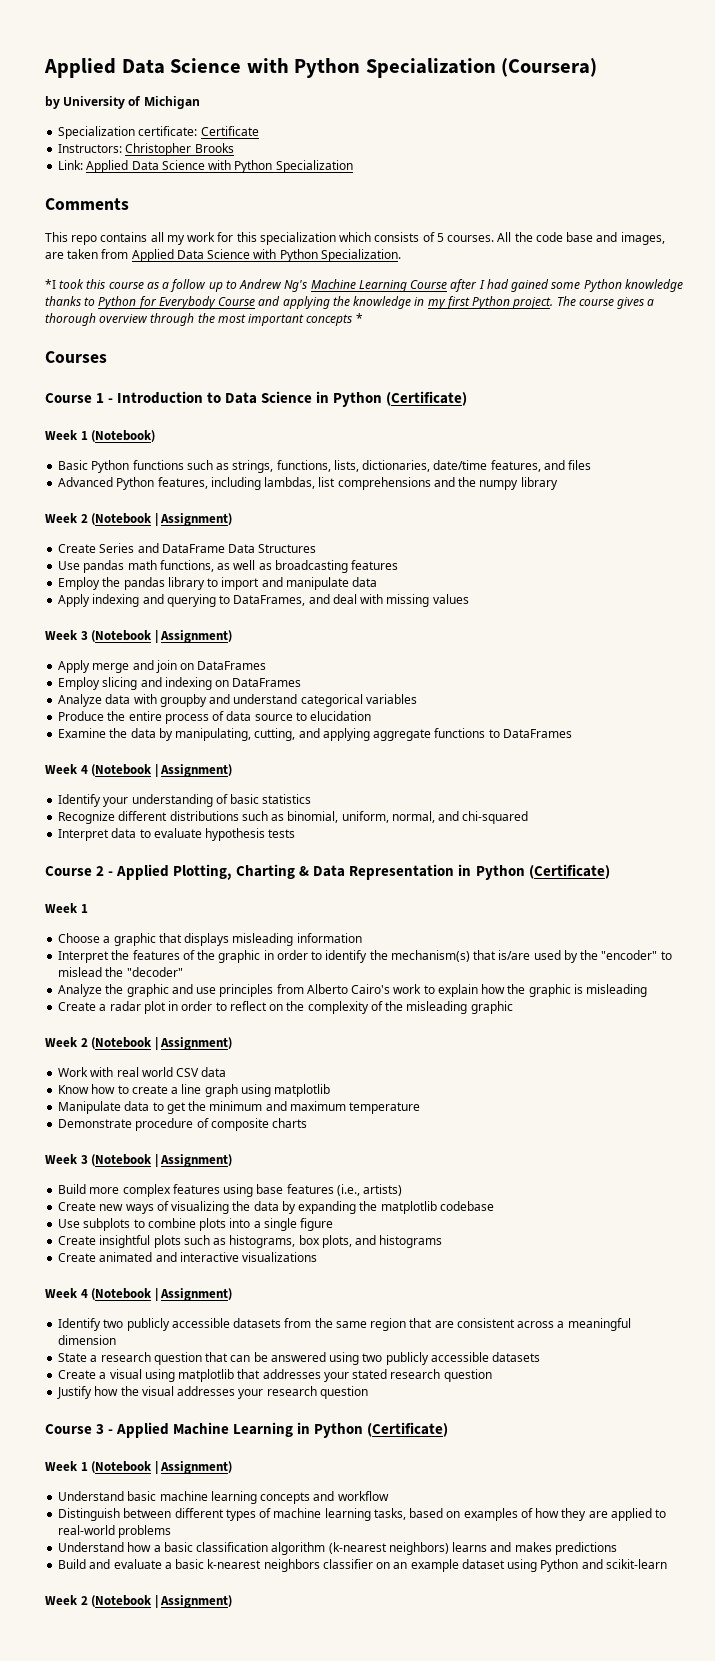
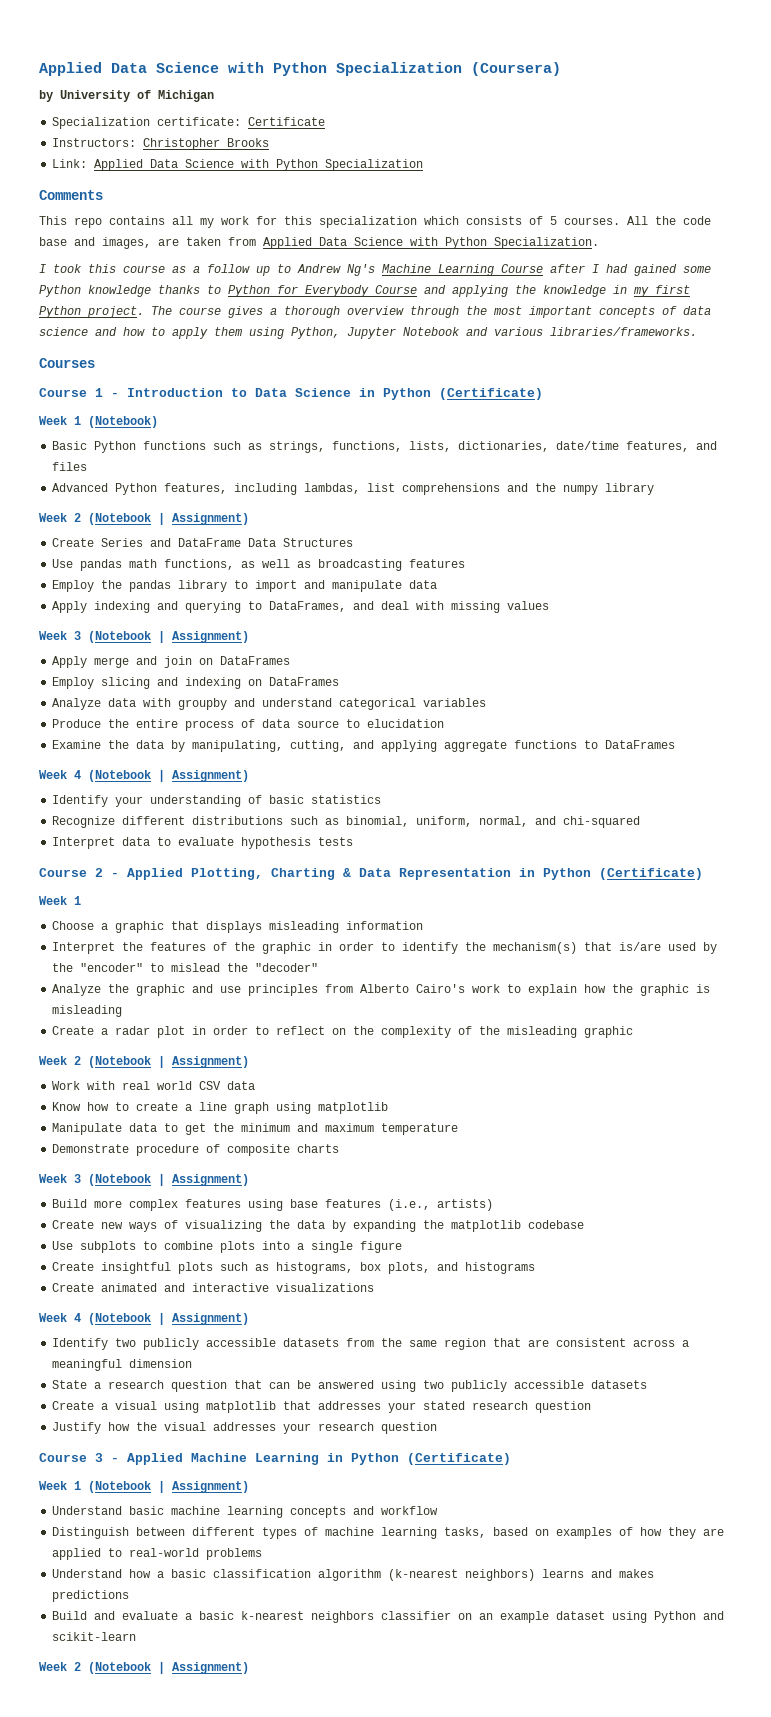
- *I took this course as a follow up to Andrew Ng's Machine Learning Course after I had gained some Python knowledge thanks to Python for Everybody Course and applying the knowledge in my first Python project.
+ I took this course as a follow up to Andrew Ng's Machine Learning Course after I had gained some Python knowledge thanks to Python for Everybody Course and applying the knowledge in my first Python project.
- The course gives a thorough overview through the most important concepts *
+ The course gives a thorough overview through the most important concepts of data science and how to apply them using Python, Jupyter Notebook and various libraries/frameworks.

